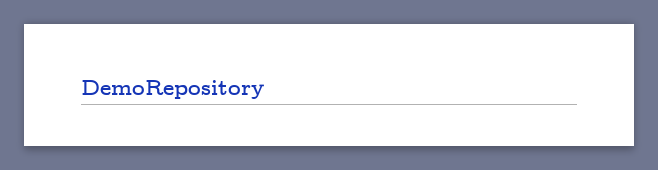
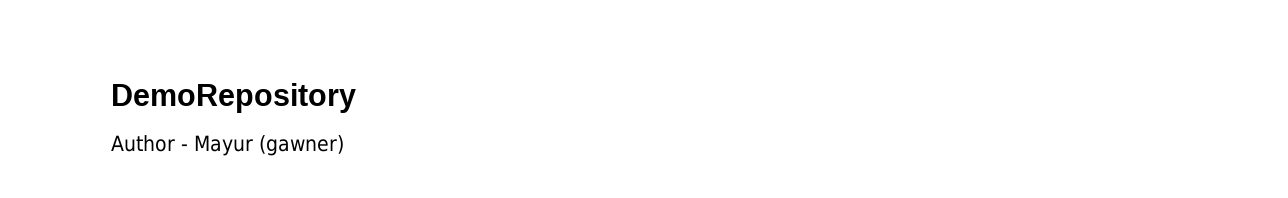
+ Author - Mayur (gawner)

